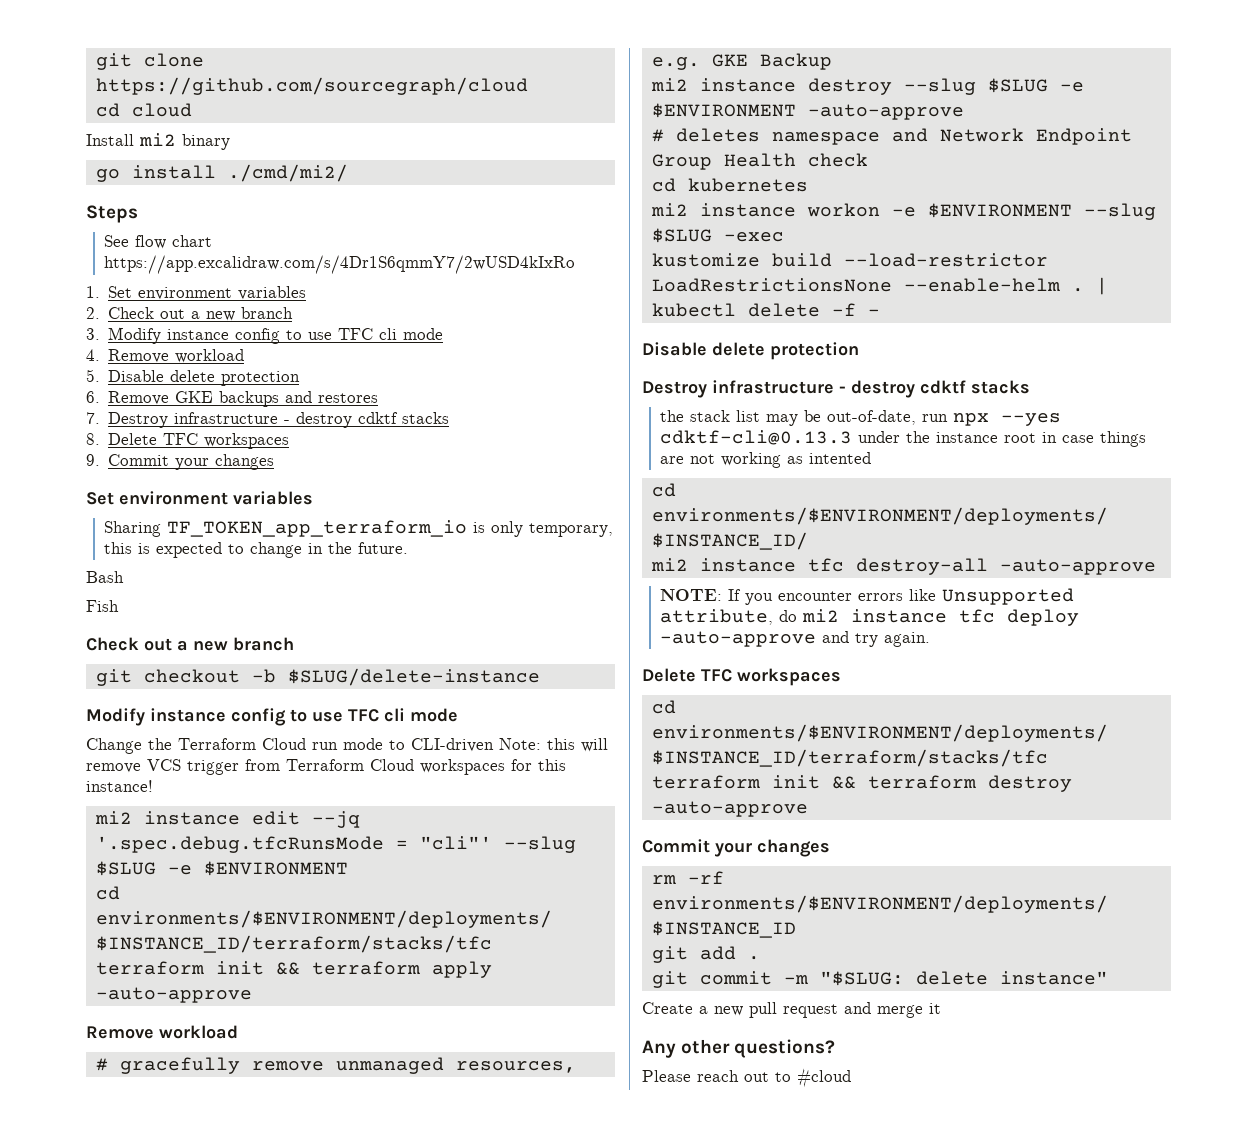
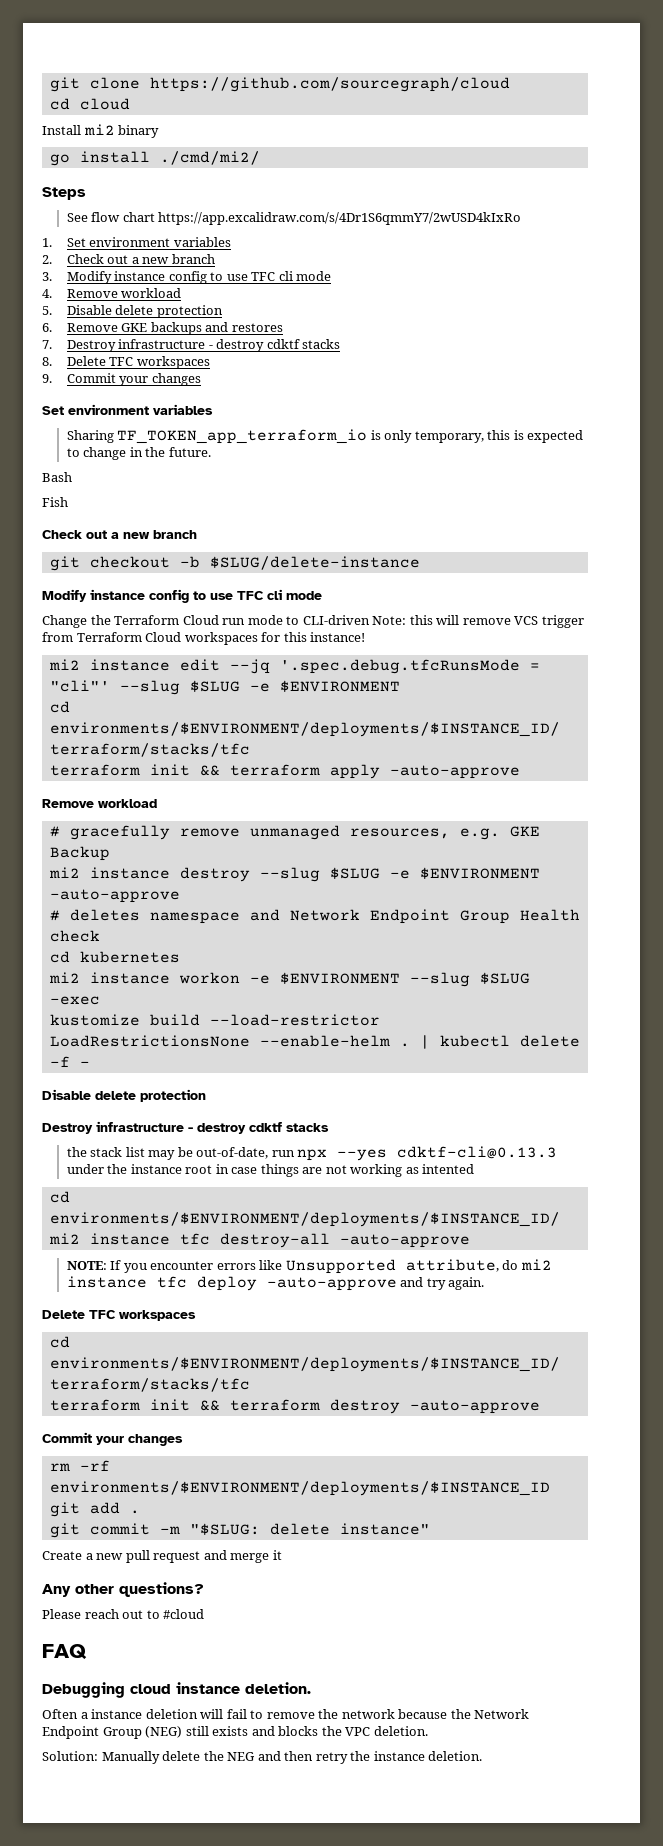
+ FAQ
+ Debugging cloud instance deletion.
+ Often a instance deletion will fail to remove the network because the Network Endpoint Group (NEG) still exists and blocks the VPC deletion.
+ Solution: Manually delete the NEG and then retry the instance deletion.

